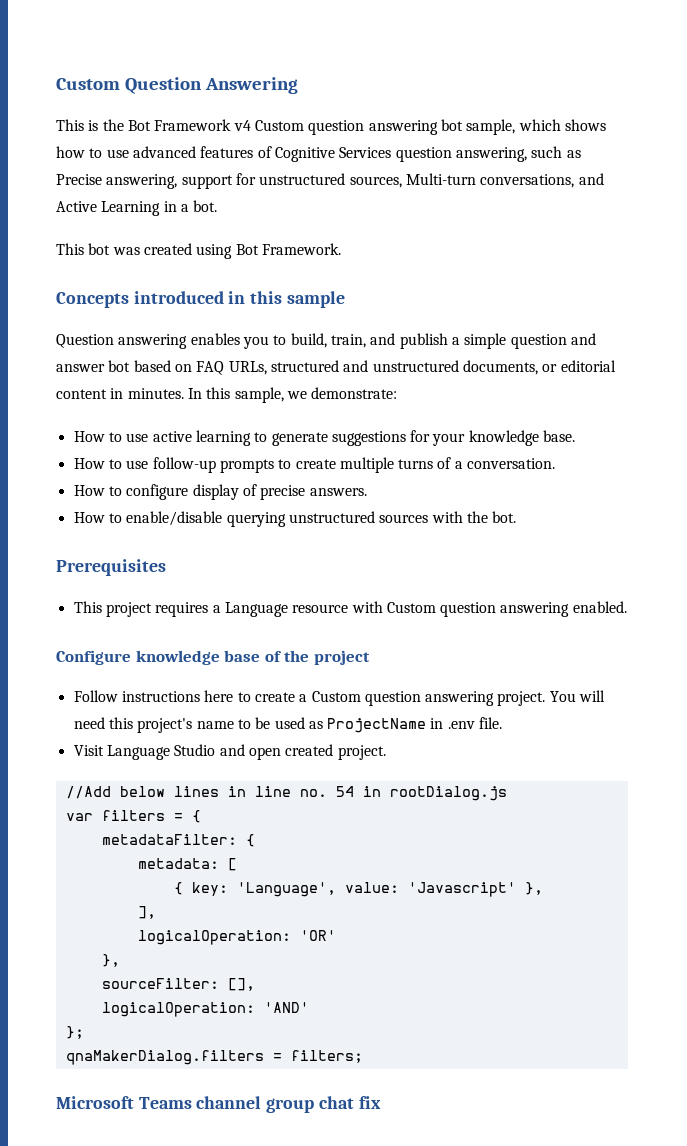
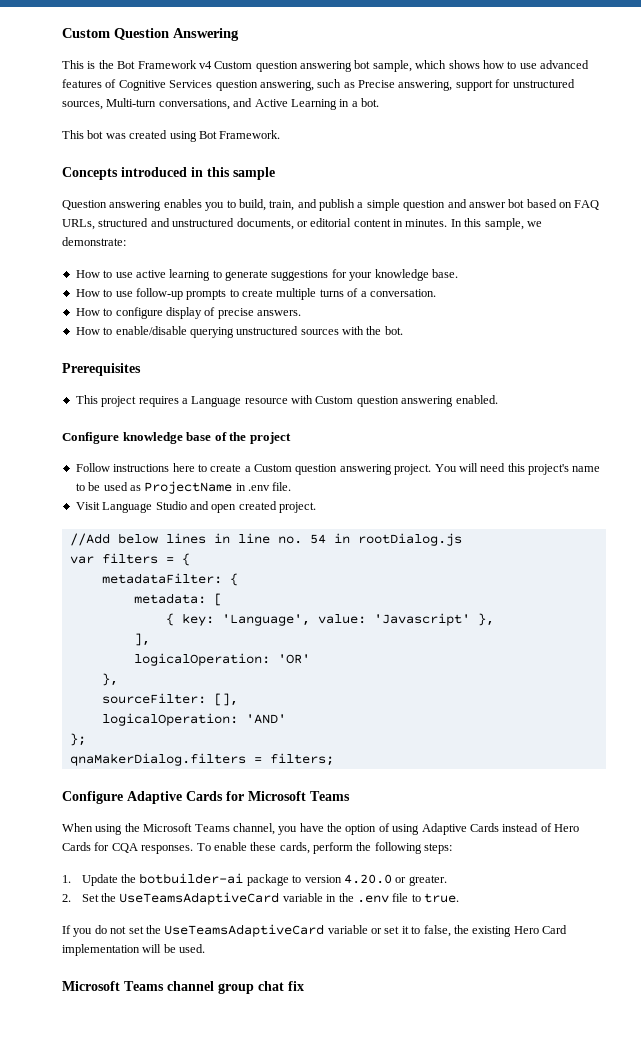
+ Configure Adaptive Cards for Microsoft Teams
+ When using the Microsoft Teams channel, you have the option of using Adaptive Cards instead of Hero Cards for CQA responses. To enable these cards, perform the following steps:
+ 1. Update the botbuilder-ai package to version 4.20.0 or greater.
+ 2. Set the UseTeamsAdaptiveCard variable in the .env file to true.
+ If you do not set the UseTeamsAdaptiveCard variable or set it to false, the existing Hero Card implementation will be used.

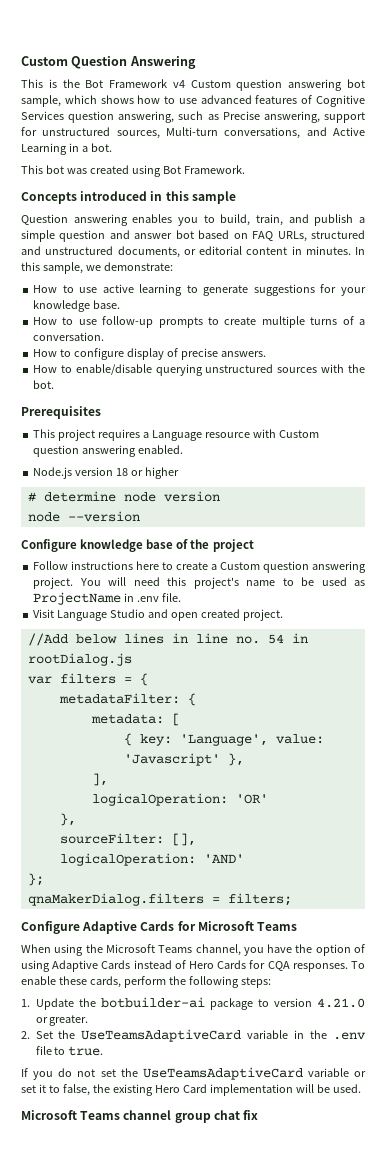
+ Node.js version 18 or higher
+ # determine node version
+ node --version
- 1. Update the botbuilder-ai package to version 4.20.0 or greater.
+ 1. Update the botbuilder-ai package to version 4.21.0 or greater.

